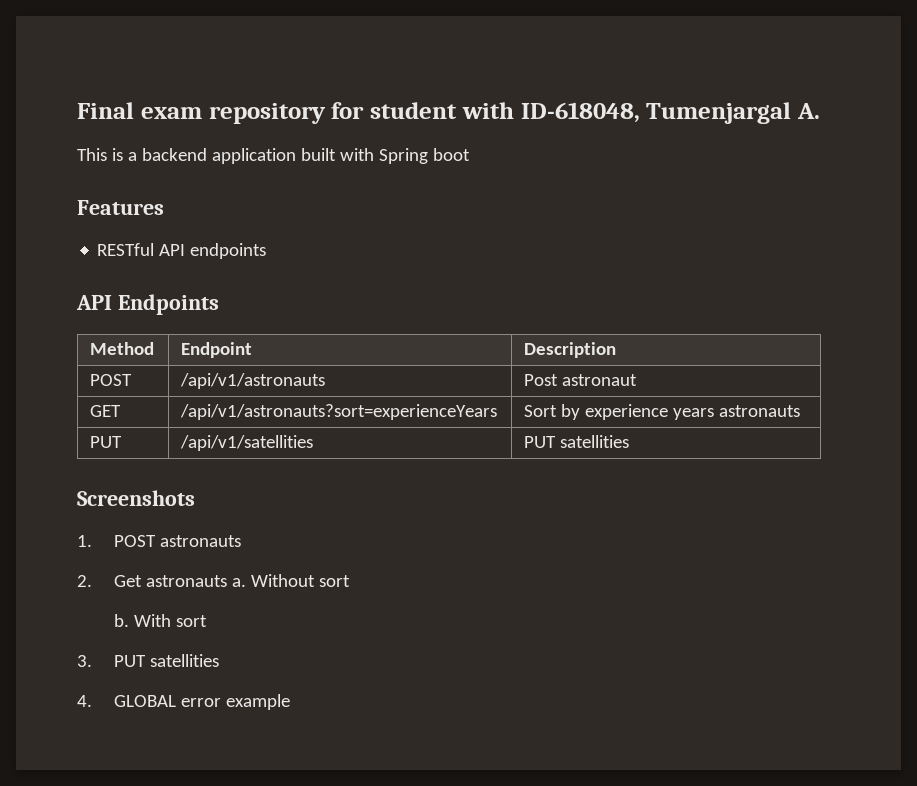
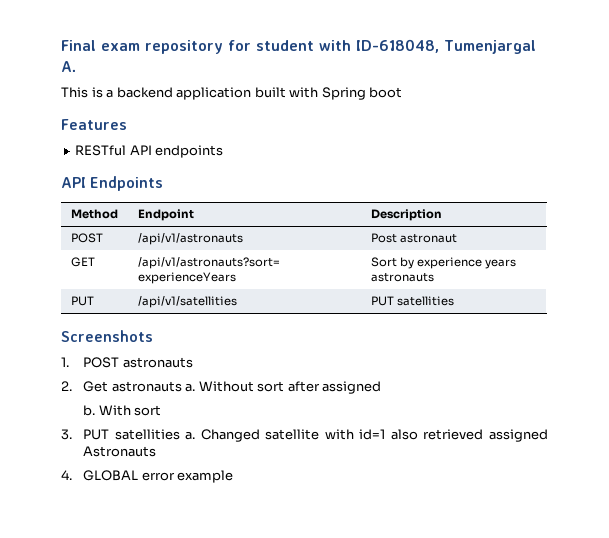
- Without sort
+ Without sort after assigned
- 3. PUT satellities
+ 3. PUT satellities a. Changed satellite with id=1 also retrieved assigned Astronauts

